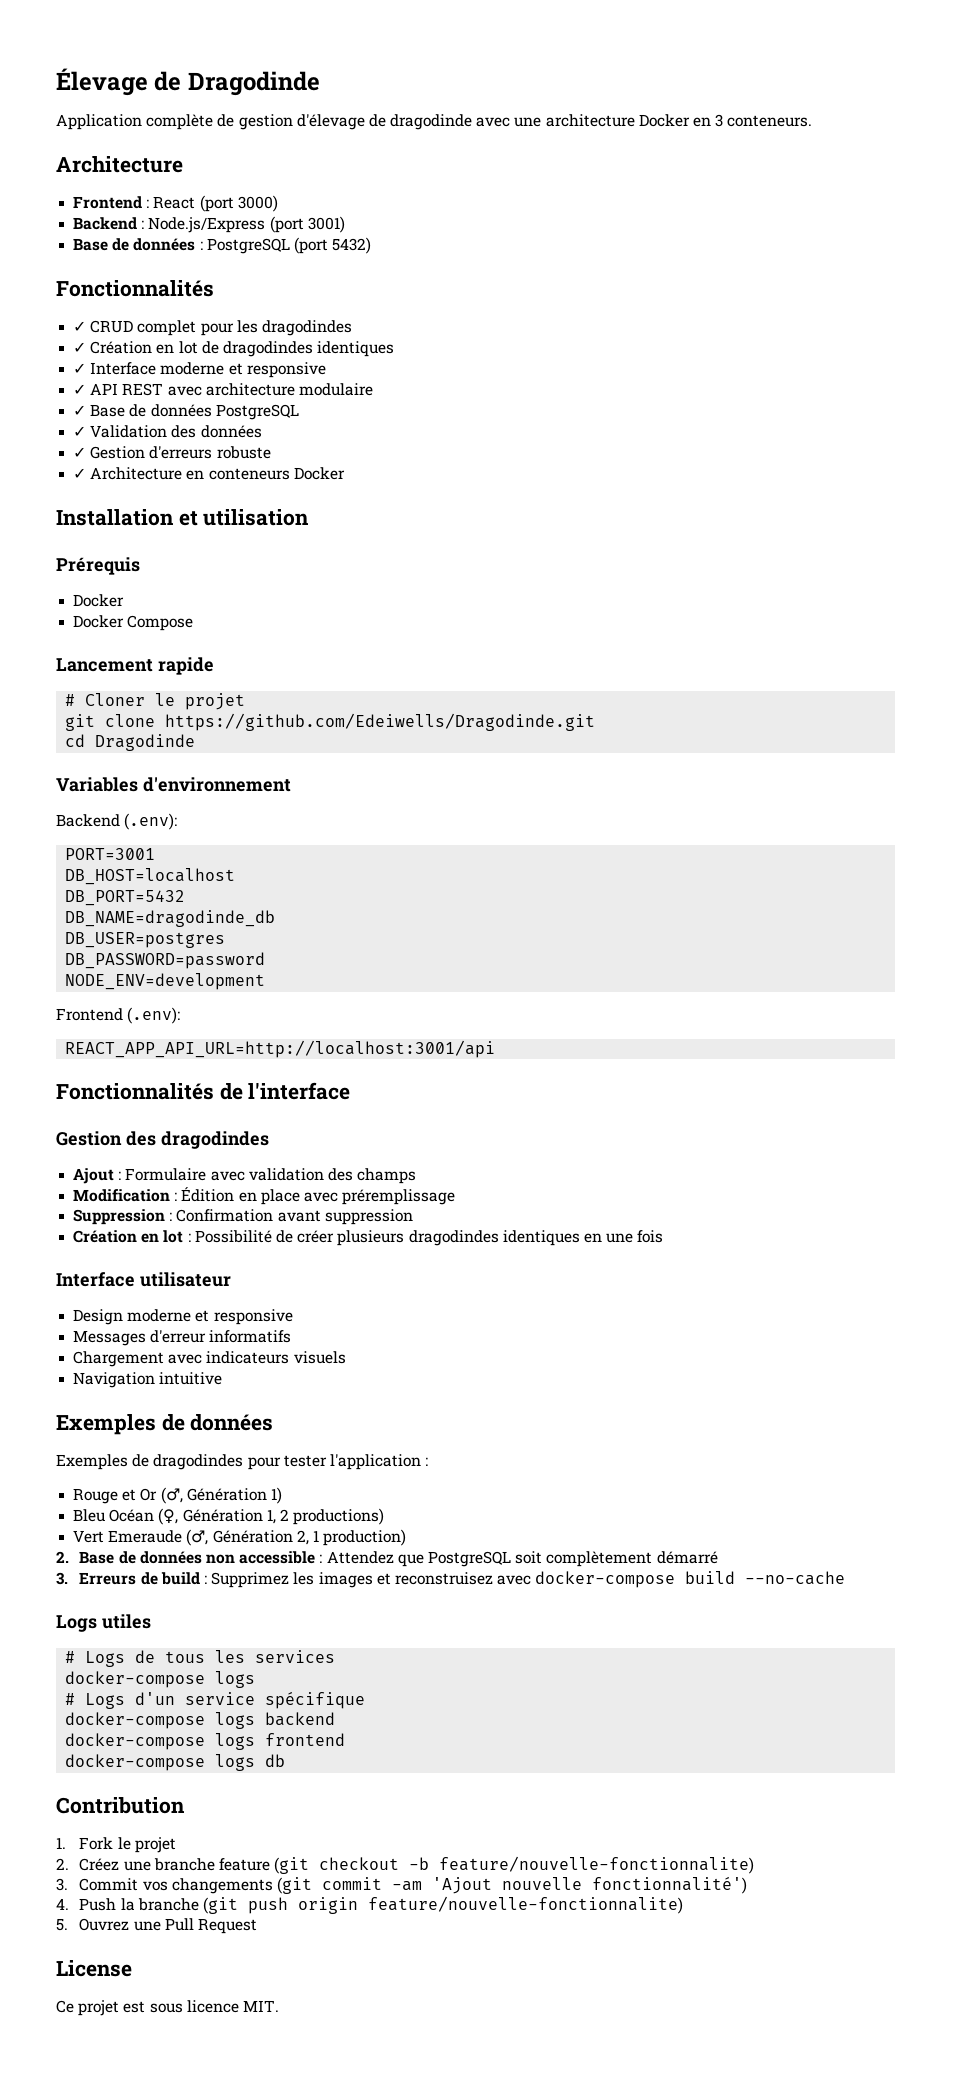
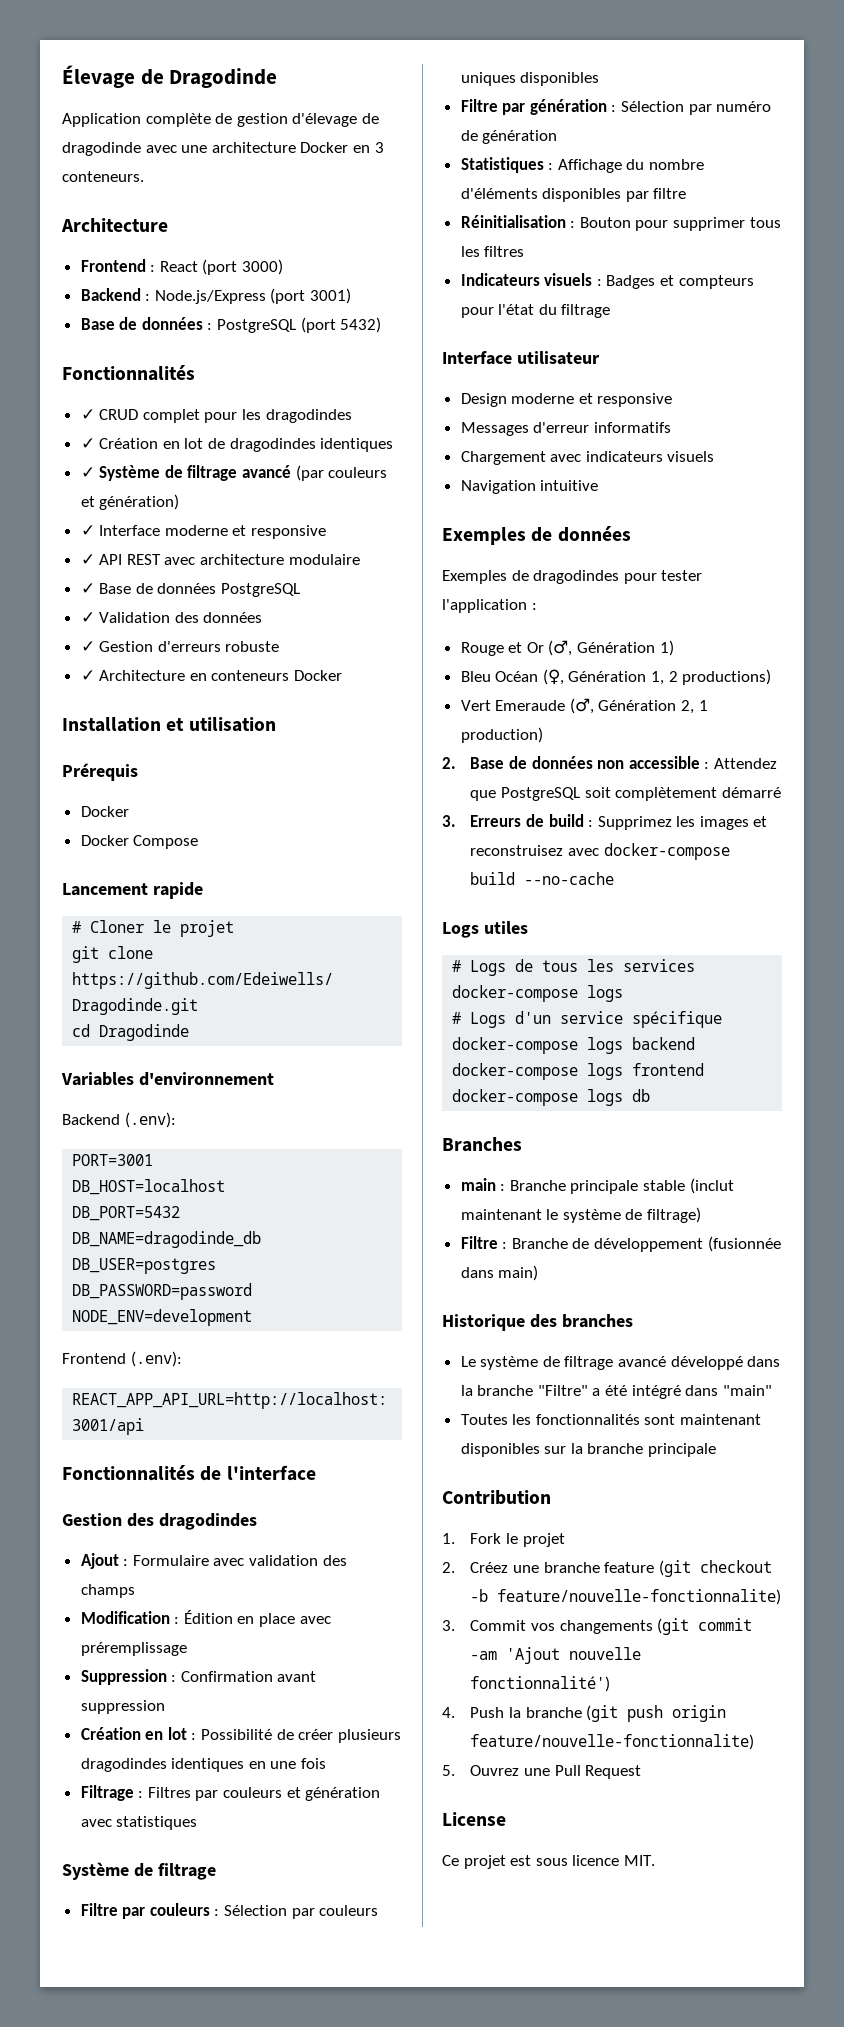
+ ✓ Système de filtrage avancé (par couleurs et génération)
+ Filtrage : Filtres par couleurs et génération avec statistiques
+ Système de filtrage
+ Filtre par couleurs : Sélection par couleurs uniques disponibles
+ Filtre par génération : Sélection par numéro de génération
+ Statistiques : Affichage du nombre d'éléments disponibles par filtre
+ Réinitialisation : Bouton pour supprimer tous les filtres
+ Indicateurs visuels : Badges et compteurs pour l'état du filtrage
+ Branches
+ main : Branche principale stable (inclut maintenant le système de filtrage)
+ Filtre : Branche de développement (fusionnée dans main)
+ Historique des branches
+ Le système de filtrage avancé développé dans la branche "Filtre" a été intégré dans "main"
+ Toutes les fonctionnalités sont maintenant disponibles sur la branche principale

